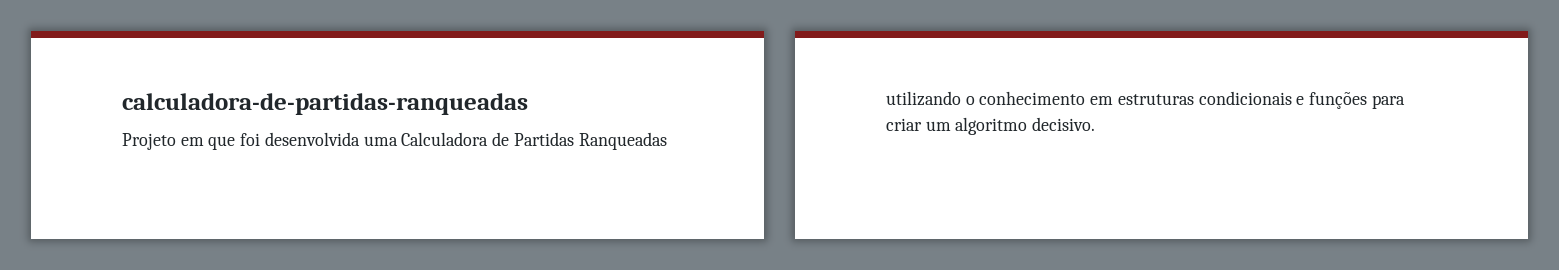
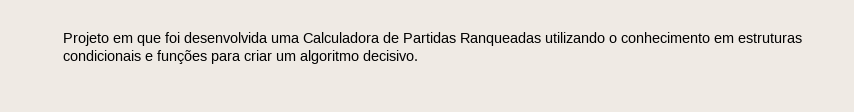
- calculadora-de-partidas-ranqueadas

